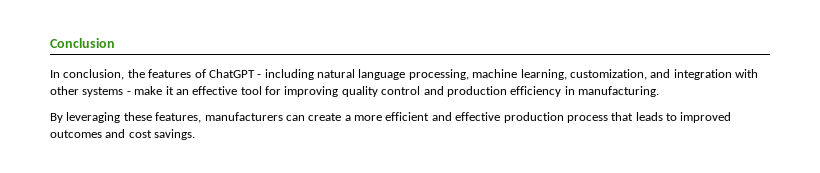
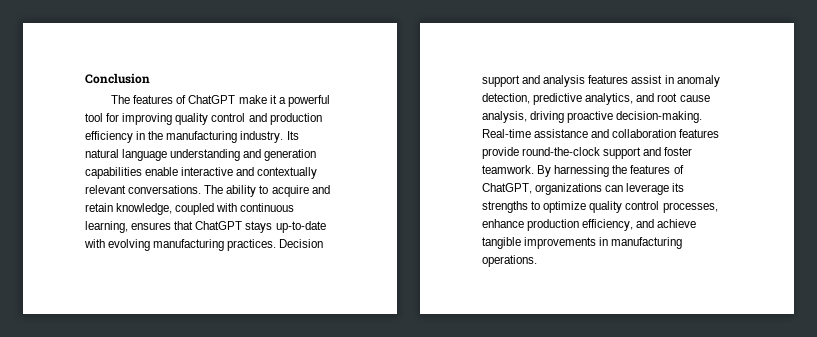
- In conclusion, the features of ChatGPT - including natural language processing, machine learning, customization, and integration with other systems - make it an effective tool for improving quality control and production efficiency in manufacturing.
- By leveraging these features, manufacturers can create a more efficient and effective production process that leads to improved outcomes and cost savings.
+ The features of ChatGPT make it a powerful tool for improving quality control and production efficiency in the manufacturing industry. Its natural language understanding and generation capabilities enable interactive and contextually relevant conversations. The ability to acquire and retain knowledge, coupled with continuous learning, ensures that ChatGPT stays up-to-date with evolving manufacturing practices. Decision support and analysis features assist in anomaly detection, predictive analytics, and root cause analysis, driving proactive decision-making. Real-time assistance and collaboration features provide round-the-clock support and foster teamwork. By harnessing the features of ChatGPT, organizations can leverage its strengths to optimize quality control processes, enhance production efficiency, and achieve tangible improvements in manufacturing operations.

